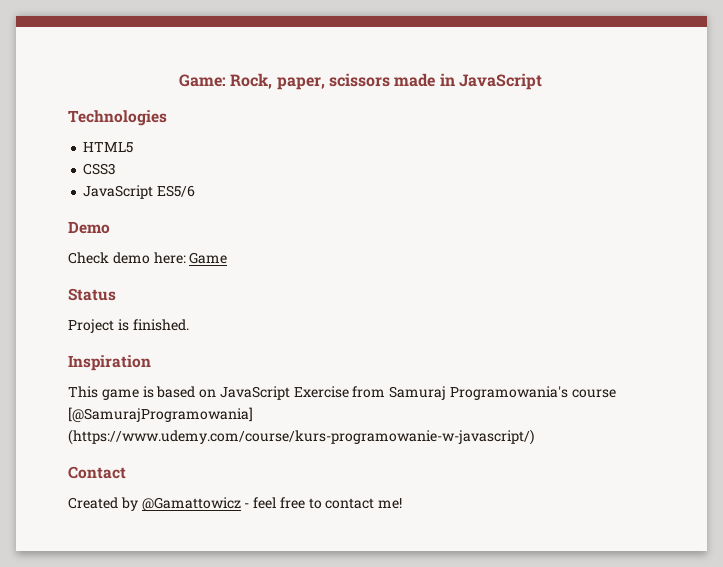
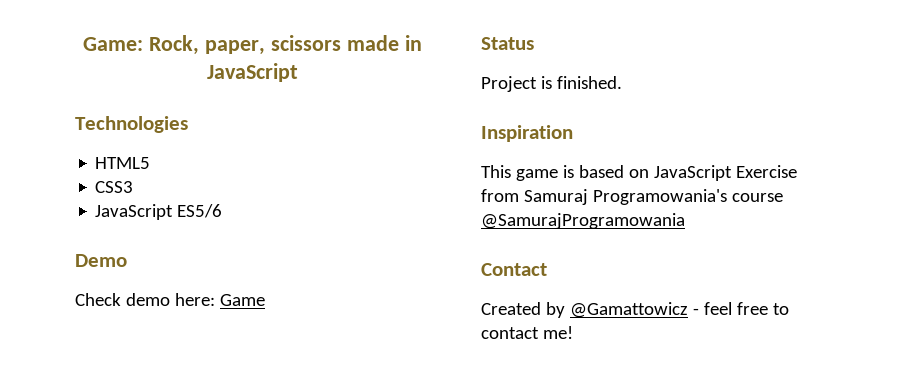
- This game is based on JavaScript Exercise from Samuraj Programowania's course [@SamurajProgramowania] (https://www.udemy.com/course/kurs-programowanie-w-javascript/)
+ This game is based on JavaScript Exercise from Samuraj Programowania's course @SamurajProgramowania

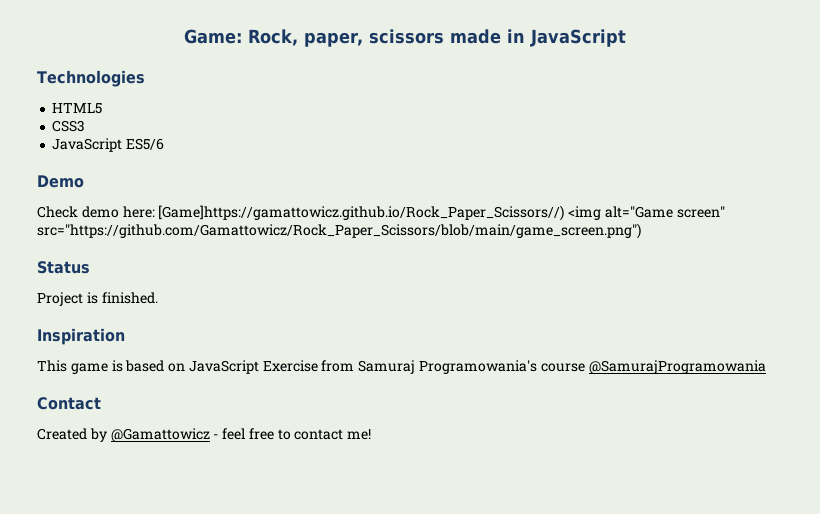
- Check demo here: Game
+ Check demo here: [Game]https://gamattowicz.github.io/Rock_Paper_Scissors//) <img alt="Game screen" src="https://github.com/Gamattowicz/Rock_Paper_Scissors/blob/main/game_screen.png")

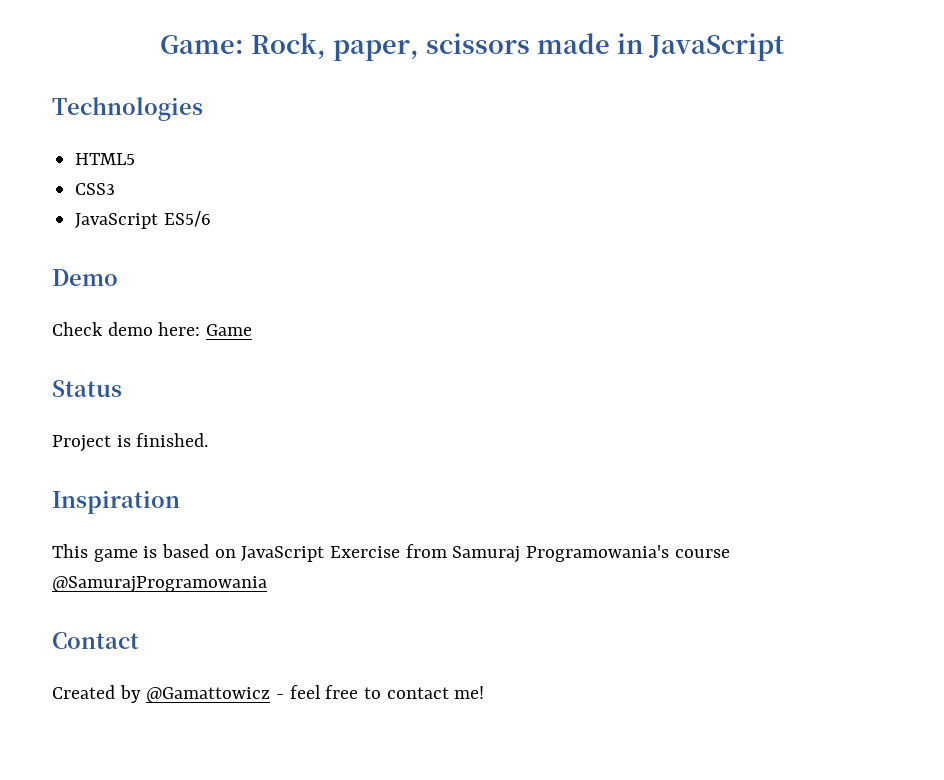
- Check demo here: [Game]https://gamattowicz.github.io/Rock_Paper_Scissors//) <img alt="Game screen" src="https://github.com/Gamattowicz/Rock_Paper_Scissors/blob/main/game_screen.png")
+ Check demo here: Game

